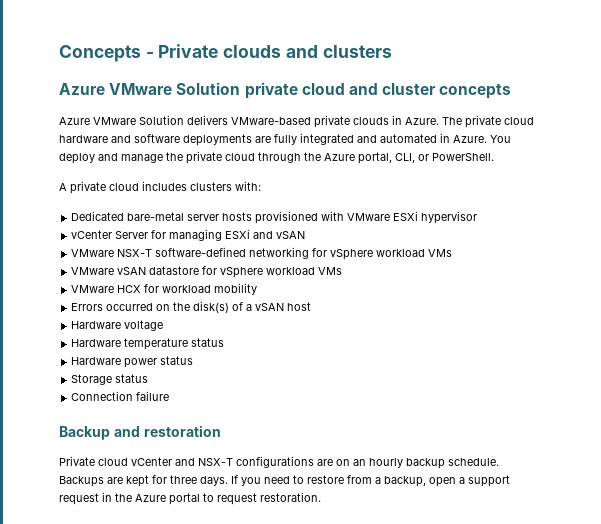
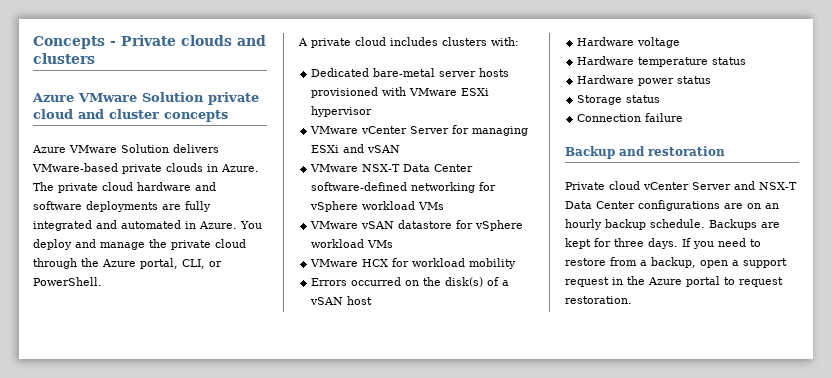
- vCenter Server for managing ESXi and vSAN
+ VMware vCenter Server for managing ESXi and vSAN
- VMware NSX-T software-defined networking for vSphere workload VMs
+ VMware NSX-T Data Center software-defined networking for vSphere workload VMs
- Private cloud vCenter and NSX-T configurations are on an hourly backup schedule.
+ Private cloud vCenter Server and NSX-T Data Center configurations are on an hourly backup schedule.

